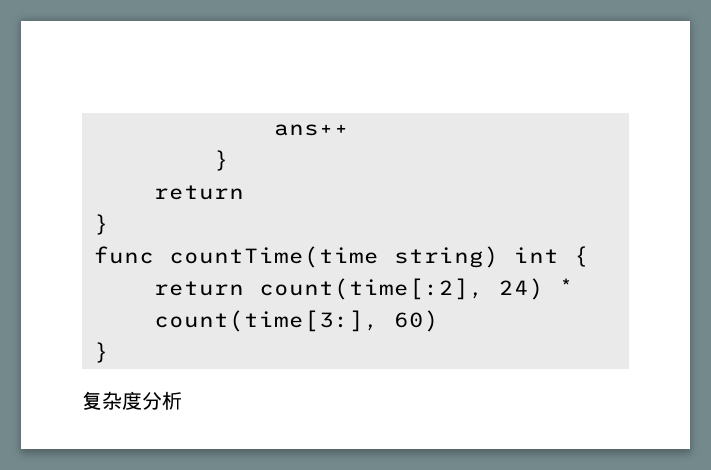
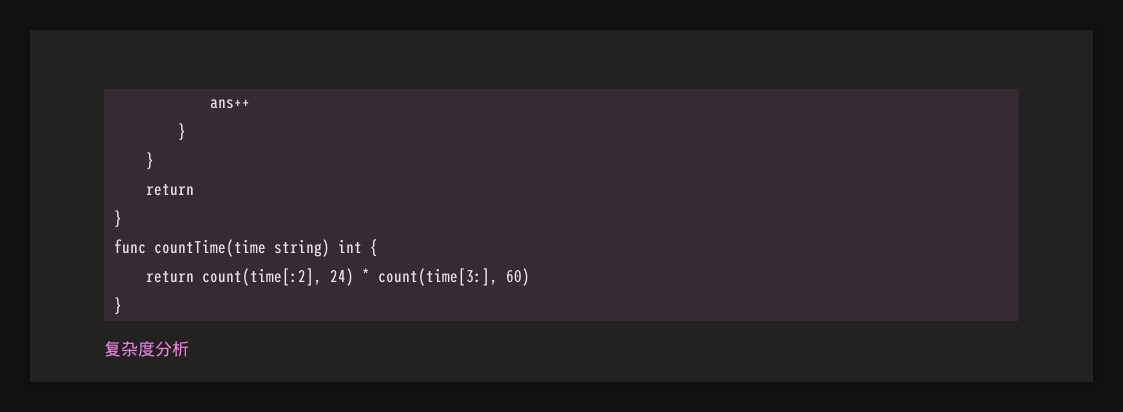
  ans++
+ }

